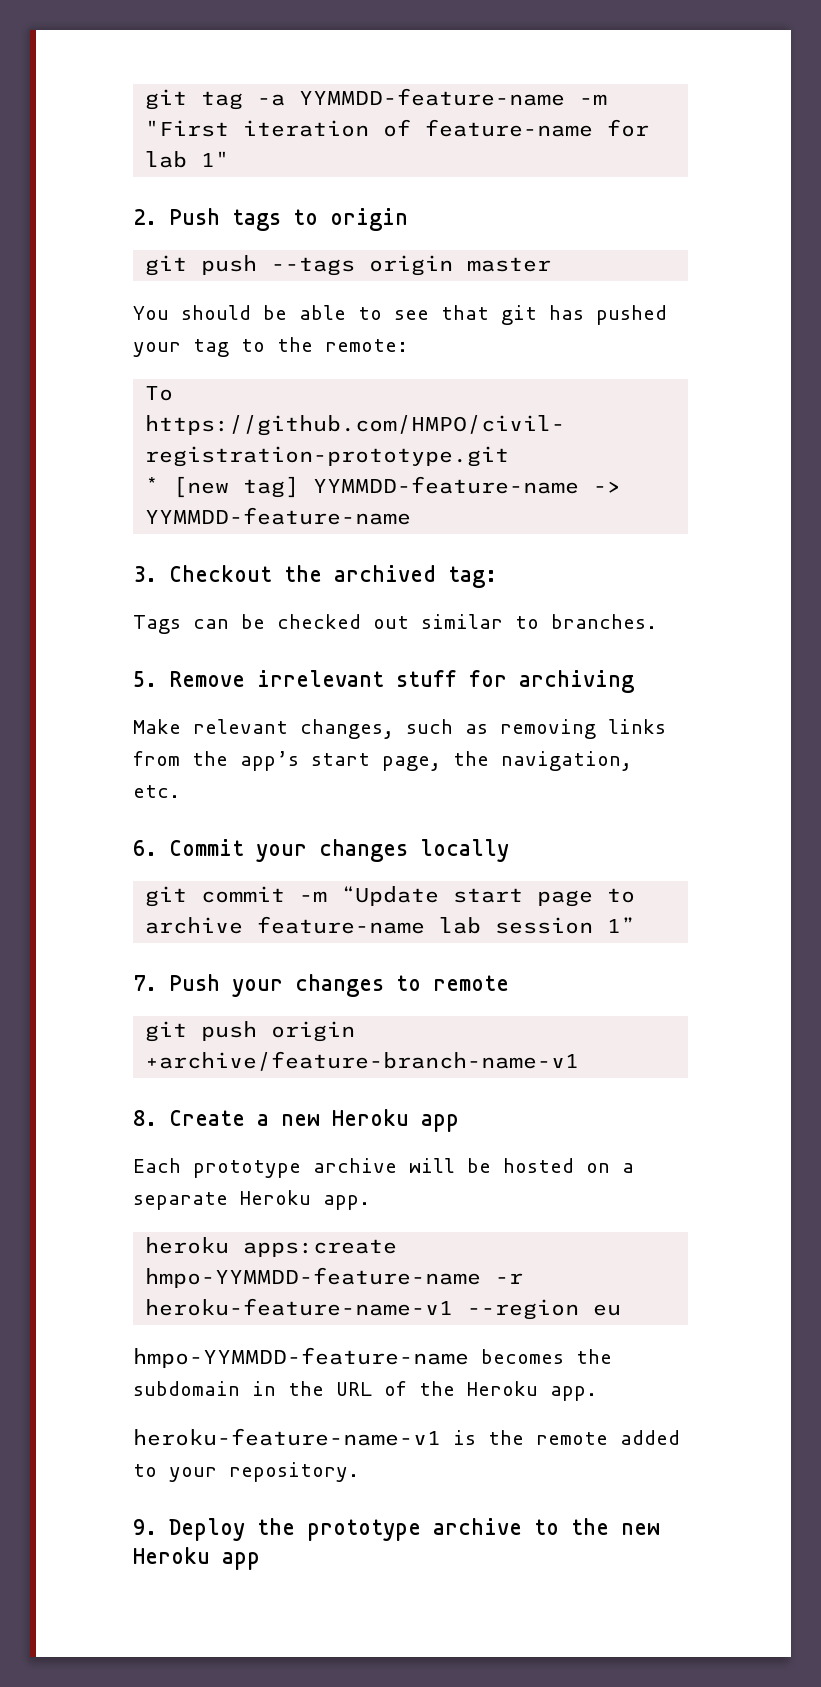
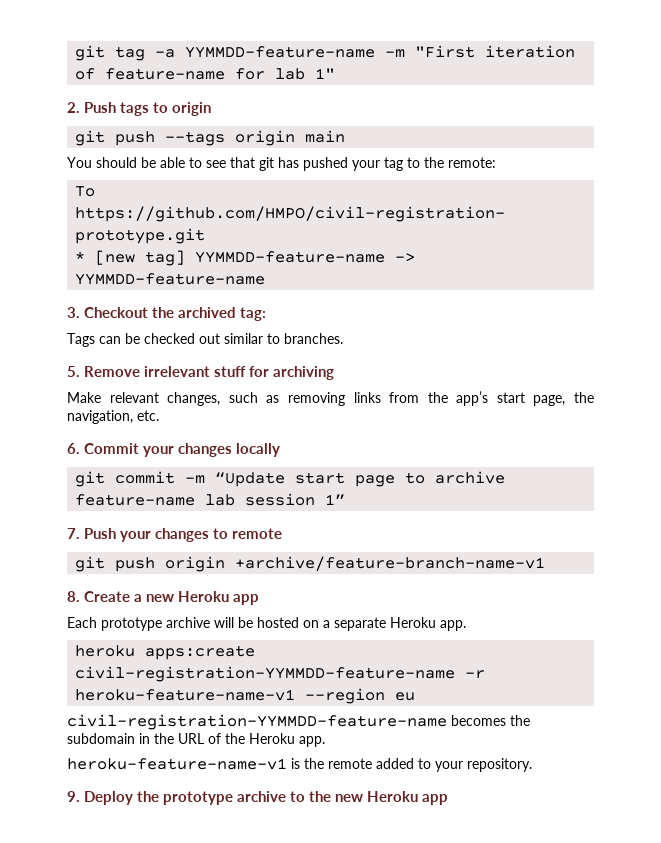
- git push --tags origin master
+ git push --tags origin main
- heroku apps:create hmpo-YYMMDD-feature-name -r heroku-feature-name-v1 --region eu
+ heroku apps:create civil-registration-YYMMDD-feature-name -r heroku-feature-name-v1 --region eu
- hmpo-YYMMDD-feature-name becomes the subdomain in the URL of the Heroku app.
+ civil-registration-YYMMDD-feature-name becomes the subdomain in the URL of the Heroku app.

